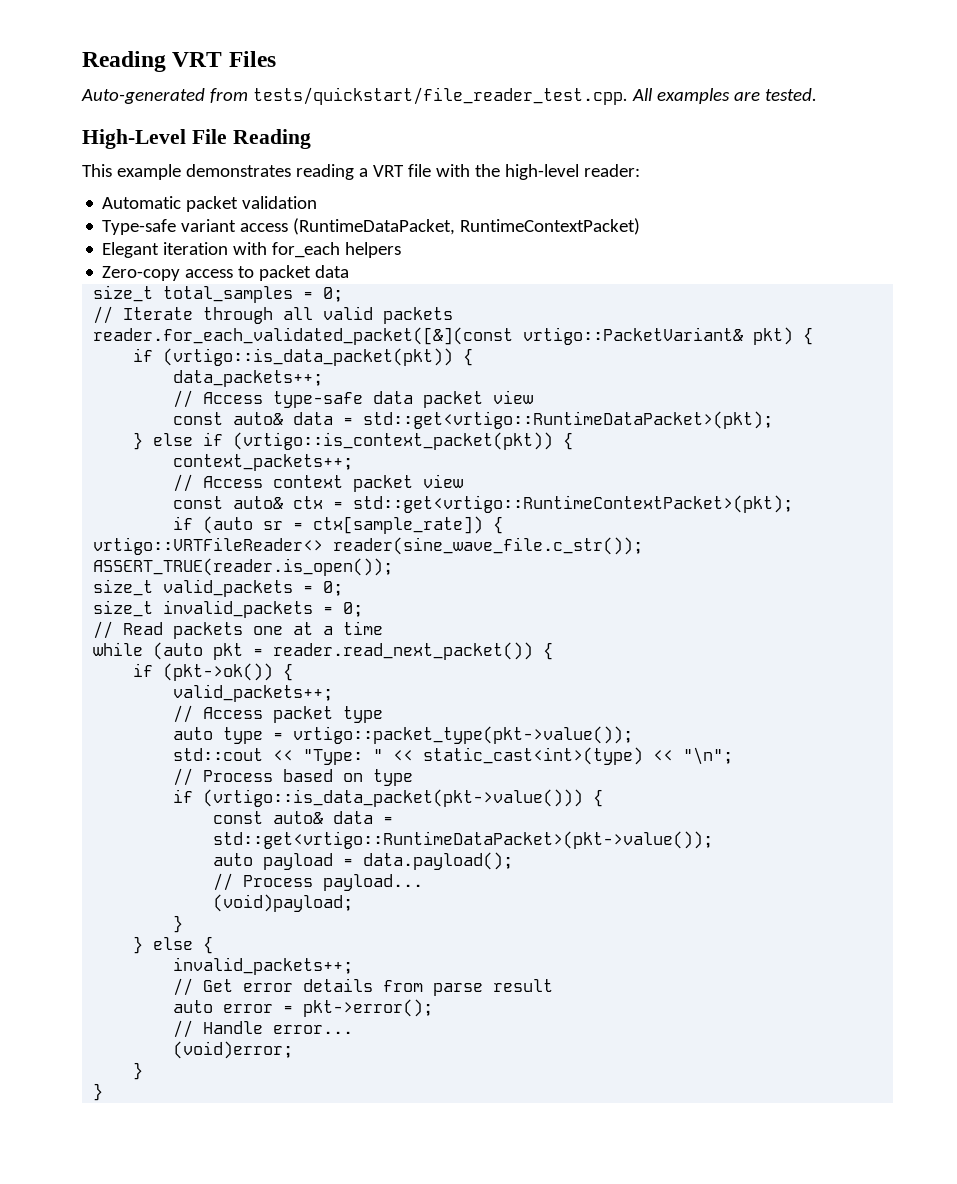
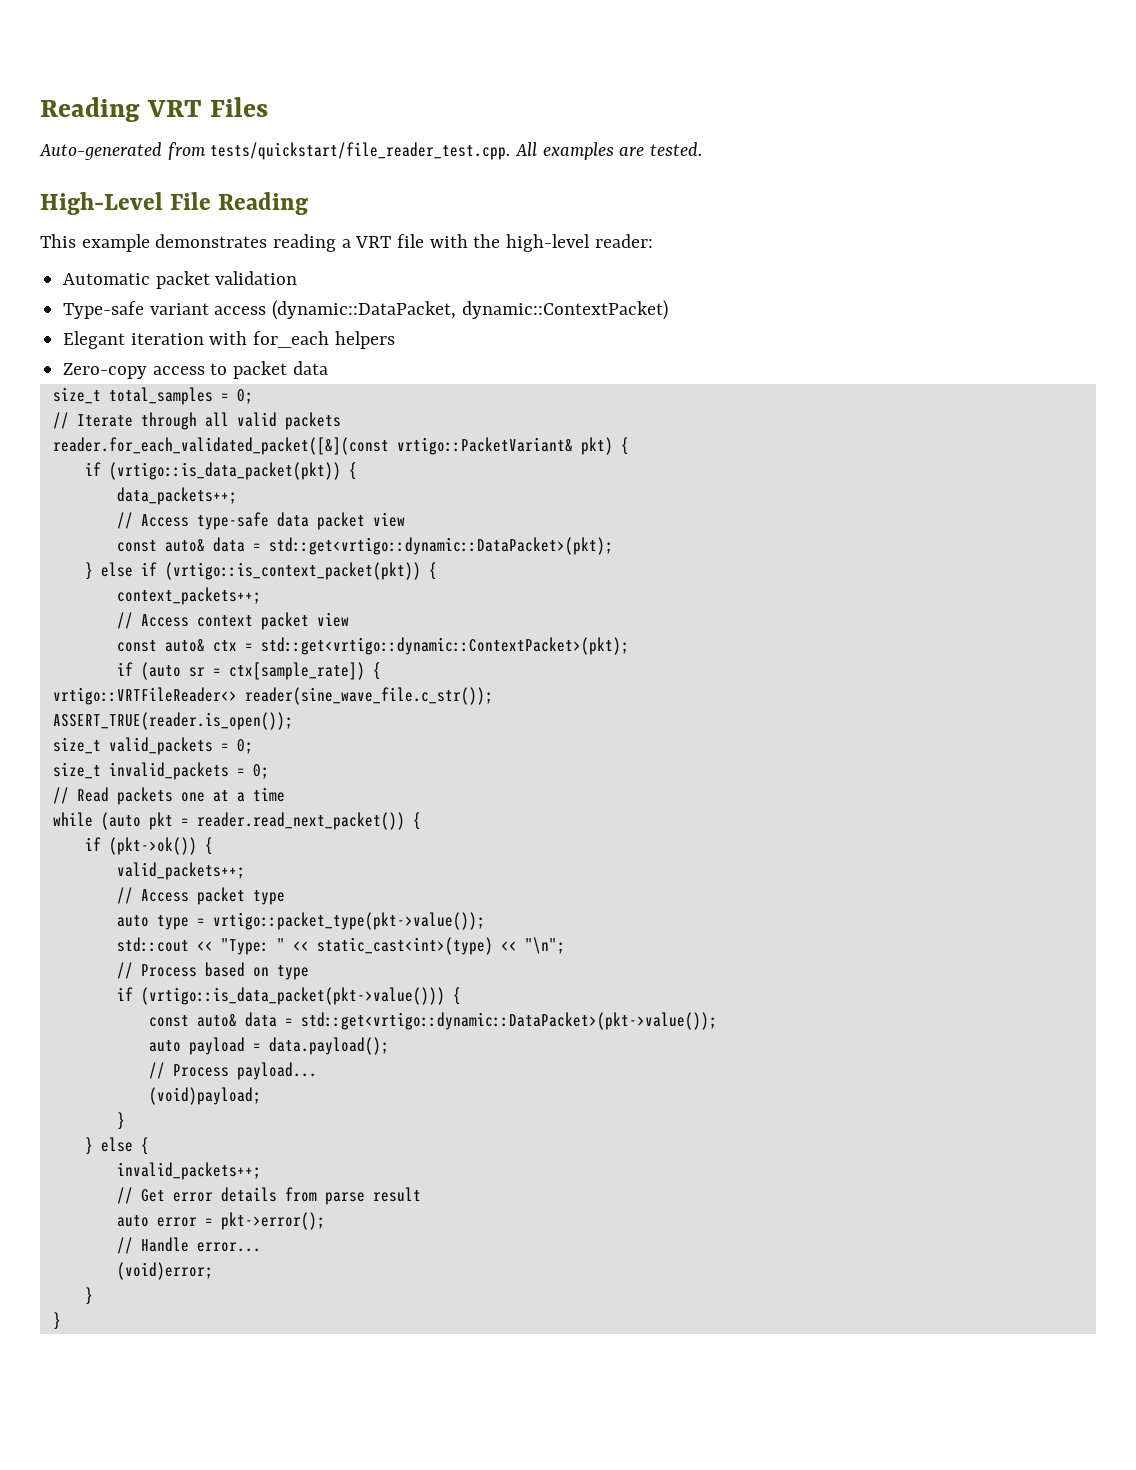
- Type-safe variant access (RuntimeDataPacket, RuntimeContextPacket)
+ Type-safe variant access (dynamic::DataPacket, dynamic::ContextPacket)
- const auto& data = std::get<vrtigo::RuntimeDataPacket>(pkt);
+ const auto& data = std::get<vrtigo::dynamic::DataPacket>(pkt);
- const auto& ctx = std::get<vrtigo::RuntimeContextPacket>(pkt);
+ const auto& ctx = std::get<vrtigo::dynamic::ContextPacket>(pkt);
- const auto& data = std::get<vrtigo::RuntimeDataPacket>(pkt->value());
+ const auto& data = std::get<vrtigo::dynamic::DataPacket>(pkt->value());

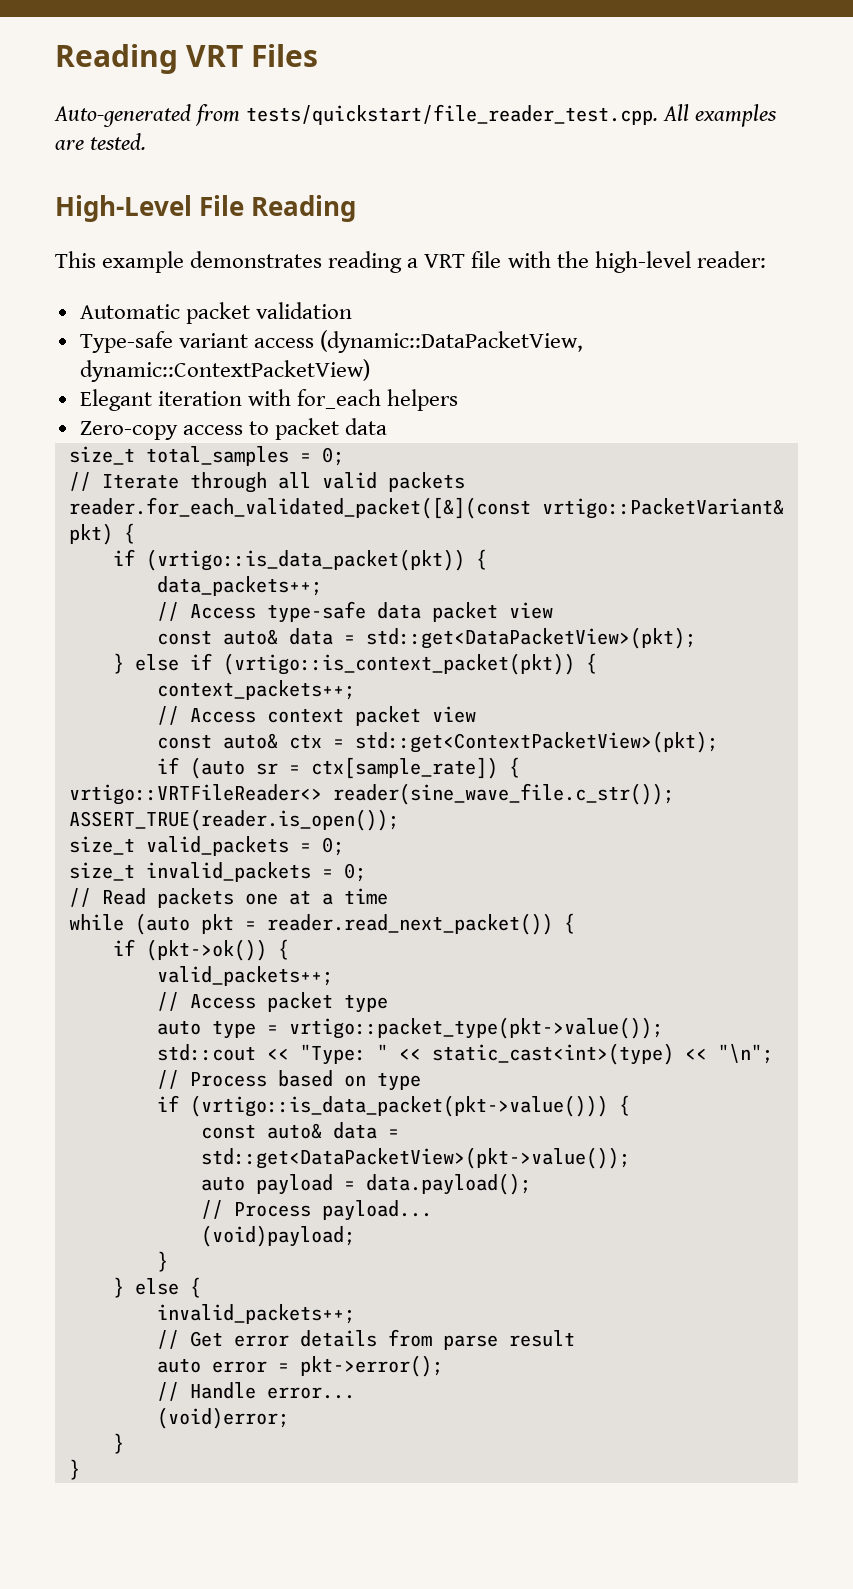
- Type-safe variant access (dynamic::DataPacket, dynamic::ContextPacket)
+ Type-safe variant access (dynamic::DataPacketView, dynamic::ContextPacketView)
- const auto& data = std::get<vrtigo::dynamic::DataPacket>(pkt);
+ const auto& data = std::get<DataPacketView>(pkt);
- const auto& ctx = std::get<vrtigo::dynamic::ContextPacket>(pkt);
+ const auto& ctx = std::get<ContextPacketView>(pkt);
- const auto& data = std::get<vrtigo::dynamic::DataPacket>(pkt->value());
+ const auto& data = std::get<DataPacketView>(pkt->value());

